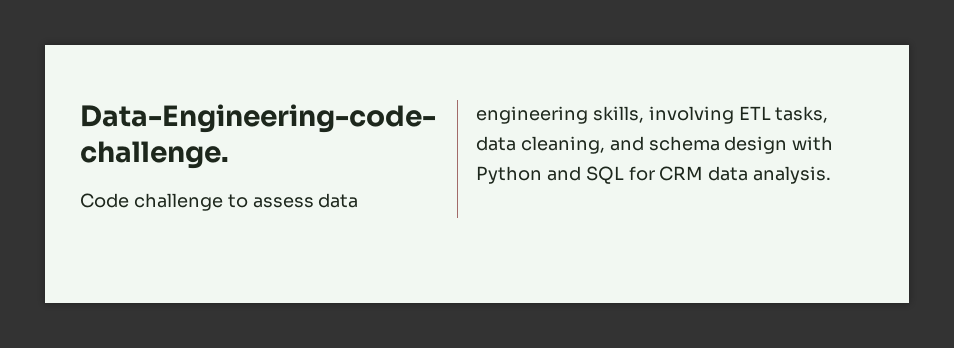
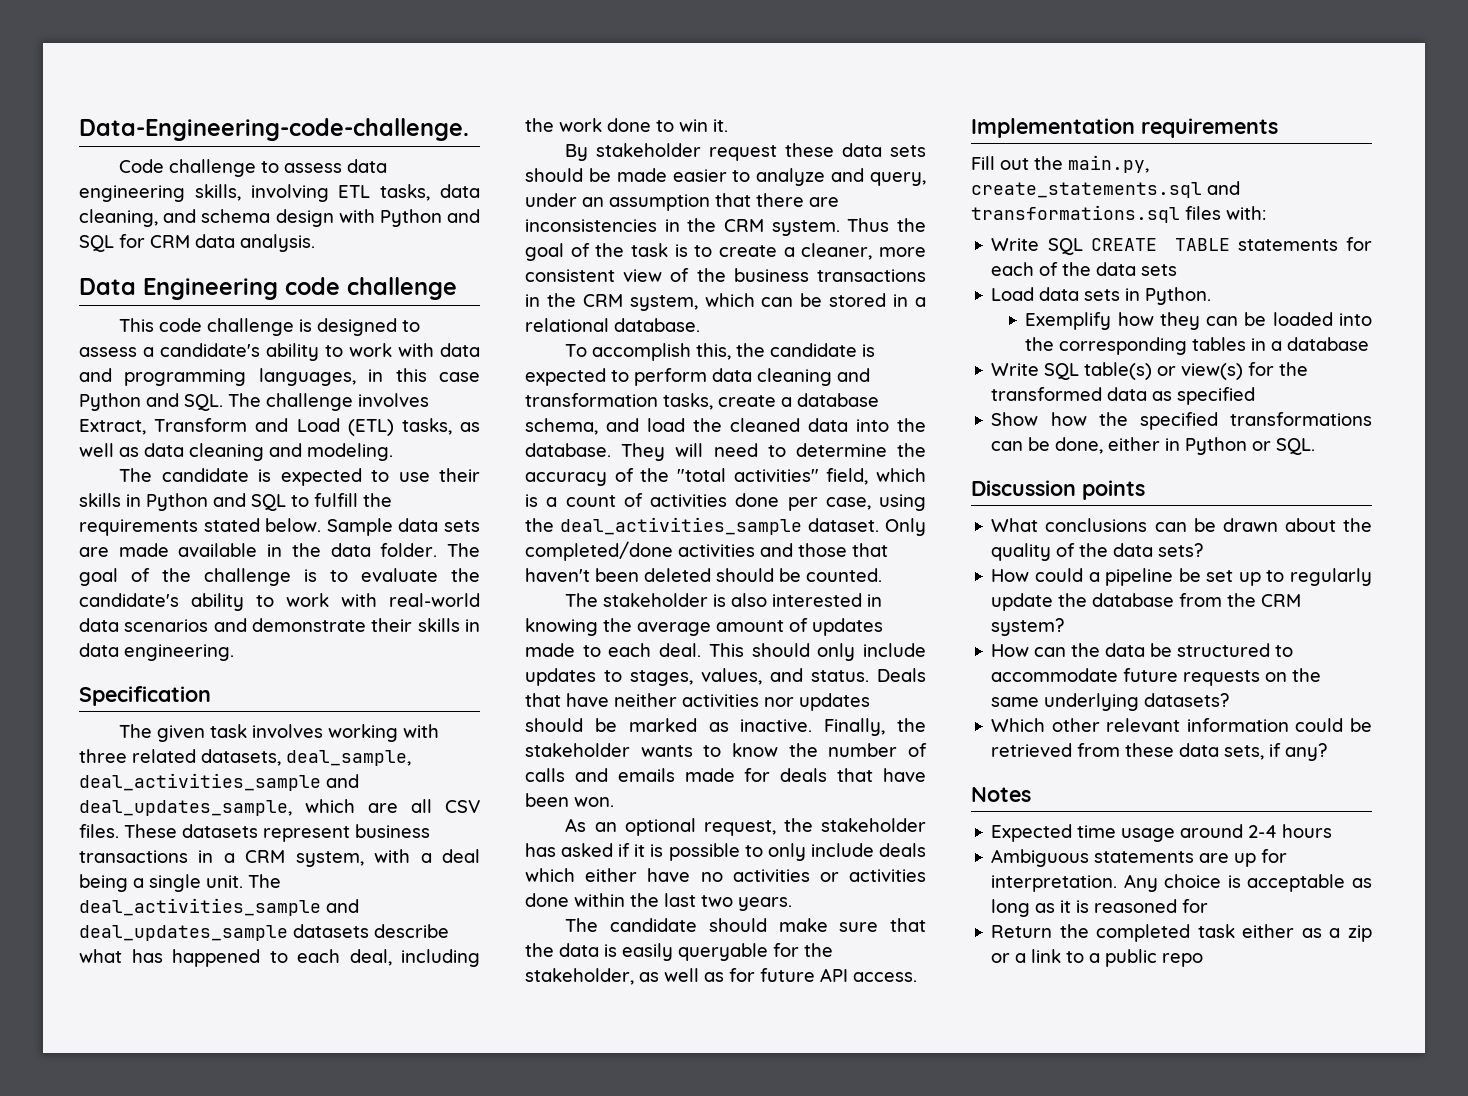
+ Data Engineering code challenge
+ This code challenge is designed to assess a candidate's ability to work with data and programming languages, in this case Python and SQL. The challenge involves Extract, Transform and Load (ETL) tasks, as well as data cleaning and modeling.
+ The candidate is expected to use their skills in Python and SQL to fulfill the requirements stated below. Sample data sets are made available in the data folder. The goal of the challenge is to evaluate the candidate's ability to work with real-world data scenarios and demonstrate their skills in data engineering.
+ Specification
+ The given task involves working with three related datasets, deal_sample, deal_activities_sample and deal_updates_sample, which are all CSV files. These datasets represent business transactions in a CRM system, with a deal being a single unit. The deal_activities_sample and deal_updates_sample datasets describe what has happened to each deal, including the work done to win it.
+ By stakeholder request these data sets should be made easier to analyze and query, under an assumption that there are inconsistencies in the CRM system. Thus the goal of the task is to create a cleaner, more consistent view of the business transactions in the CRM system, which can be stored in a relational database.
+ To accomplish this, the candidate is expected to perform data cleaning and transformation tasks, create a database schema, and load the cleaned data into the database. They will need to determine the accuracy of the "total activities" field, which is a count of activities done per case, using the deal_activities_sample dataset. Only completed/done activities and those that haven't been deleted should be counted.
+ The stakeholder is also interested in knowing the average amount of updates made to each deal. This should only include updates to stages, values, and status. Deals that have neither activities nor updates should be marked as inactive. Finally, the stakeholder wants to know the number of calls and emails made for deals that have been won.
+ As an optional request, the stakeholder has asked if it is possible to only include deals which either have no activities or activities done within the last two years.
+ The candidate should make sure that the data is easily queryable for the stakeholder, as well as for future API access.
+ Implementation requirements
+ Fill out the main.py, create_statements.sql and transformations.sql files with:
+ Write SQL CREATE TABLE statements for each of the data sets
+ Load data sets in Python.
+ Exemplify how they can be loaded into the corresponding tables in a database
+ Write SQL table(s) or view(s) for the transformed data as specified
+ Show how the specified transformations can be done, either in Python or SQL.
+ Discussion points
+ What conclusions can be drawn about the quality of the data sets?
+ How could a pipeline be set up to regularly update the database from the CRM system?
+ How can the data be structured to accommodate future requests on the same underlying datasets?
+ Which other relevant information could be retrieved from these data sets, if any?
+ Notes
+ Expected time usage around 2-4 hours
+ Ambiguous statements are up for interpretation. Any choice is acceptable as long as it is reasoned for
+ Return the completed task either as a zip or a link to a public repo

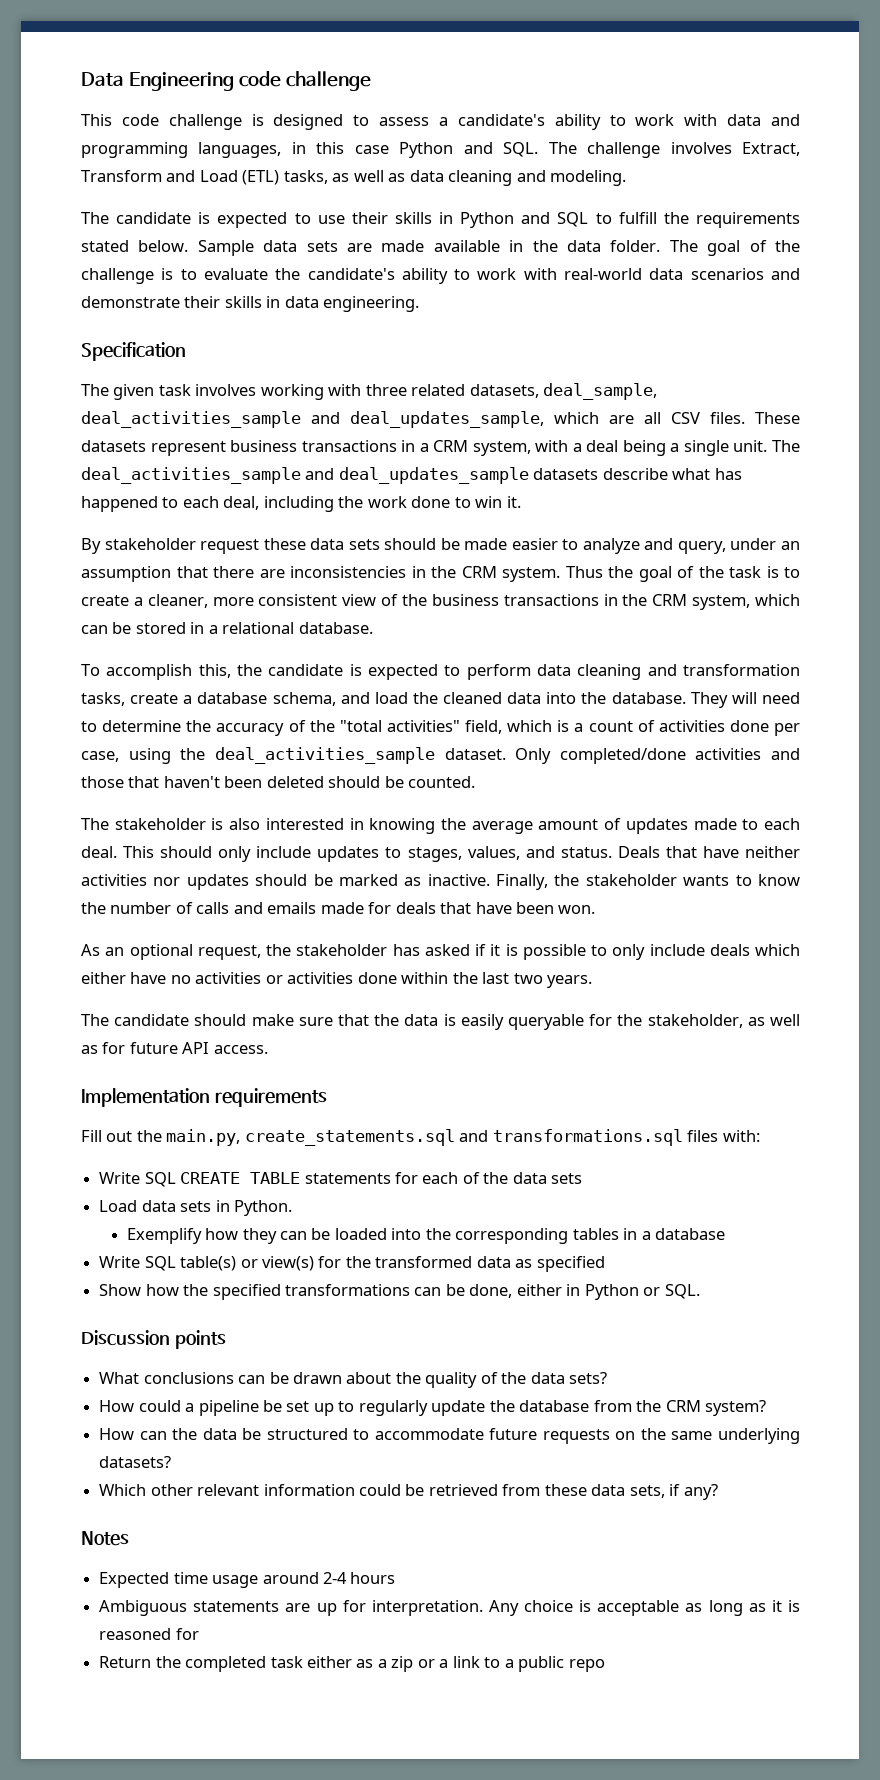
- Data-Engineering-code-challenge.
- Code challenge to assess data engineering skills, involving ETL tasks, data cleaning, and schema design with Python and SQL for CRM data analysis.

